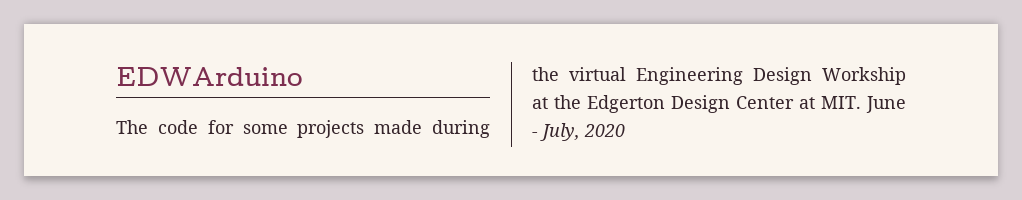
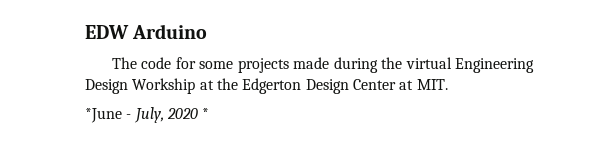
- EDWArduino
+ EDW Arduino
- The code for some projects made during the virtual Engineering Design Workship at the Edgerton Design Center at MIT. June - July, 2020
+ The code for some projects made during the virtual Engineering Design Workship at the Edgerton Design Center at MIT.
+ *June - July, 2020 *

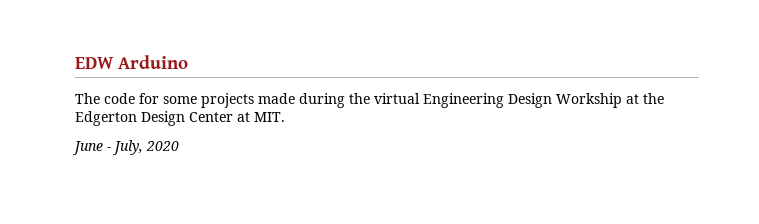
- *June - July, 2020 *
+ June - July, 2020

